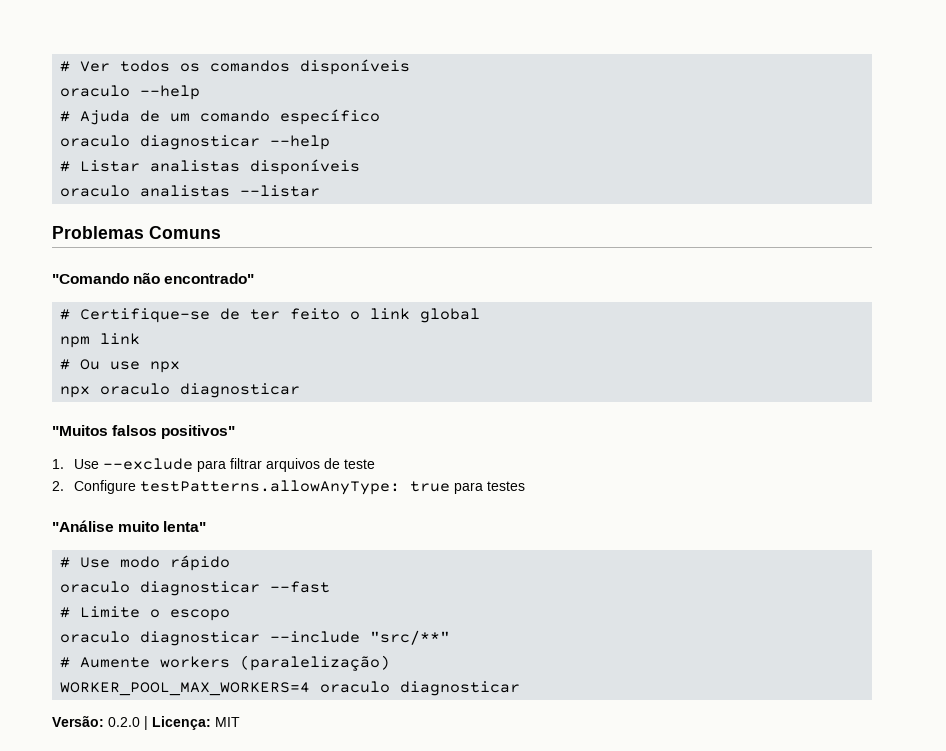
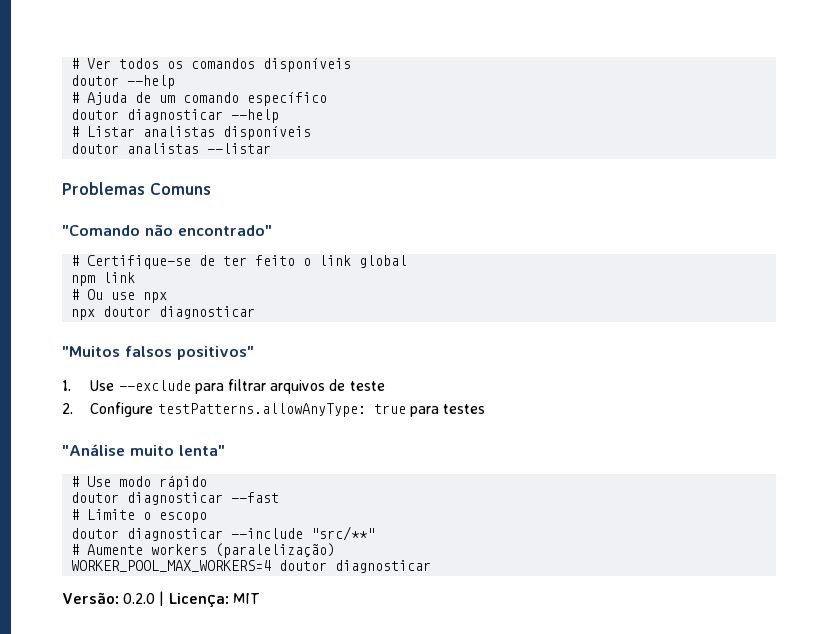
- oraculo --help
+ doutor --help
- oraculo diagnosticar --help
+ doutor diagnosticar --help
- oraculo analistas --listar
+ doutor analistas --listar
- npx oraculo diagnosticar
+ npx doutor diagnosticar
- oraculo diagnosticar --fast
+ doutor diagnosticar --fast
- oraculo diagnosticar --include "src/**"
+ doutor diagnosticar --include "src/**"
- WORKER_POOL_MAX_WORKERS=4 oraculo diagnosticar
+ WORKER_POOL_MAX_WORKERS=4 doutor diagnosticar

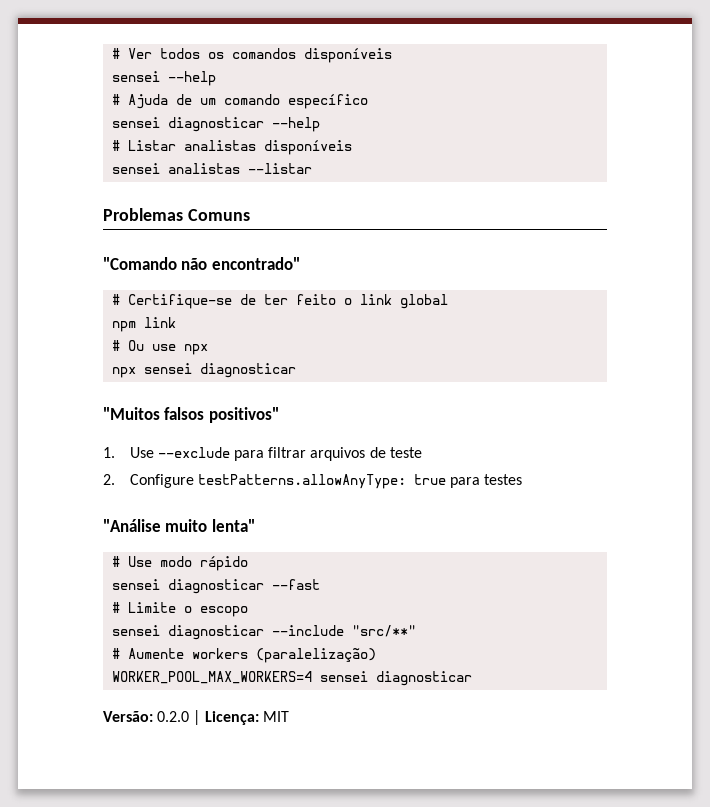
- doutor --help
+ sensei --help
- doutor diagnosticar --help
+ sensei diagnosticar --help
- doutor analistas --listar
+ sensei analistas --listar
- npx doutor diagnosticar
+ npx sensei diagnosticar
- doutor diagnosticar --fast
+ sensei diagnosticar --fast
- doutor diagnosticar --include "src/**"
+ sensei diagnosticar --include "src/**"
- WORKER_POOL_MAX_WORKERS=4 doutor diagnosticar
+ WORKER_POOL_MAX_WORKERS=4 sensei diagnosticar

